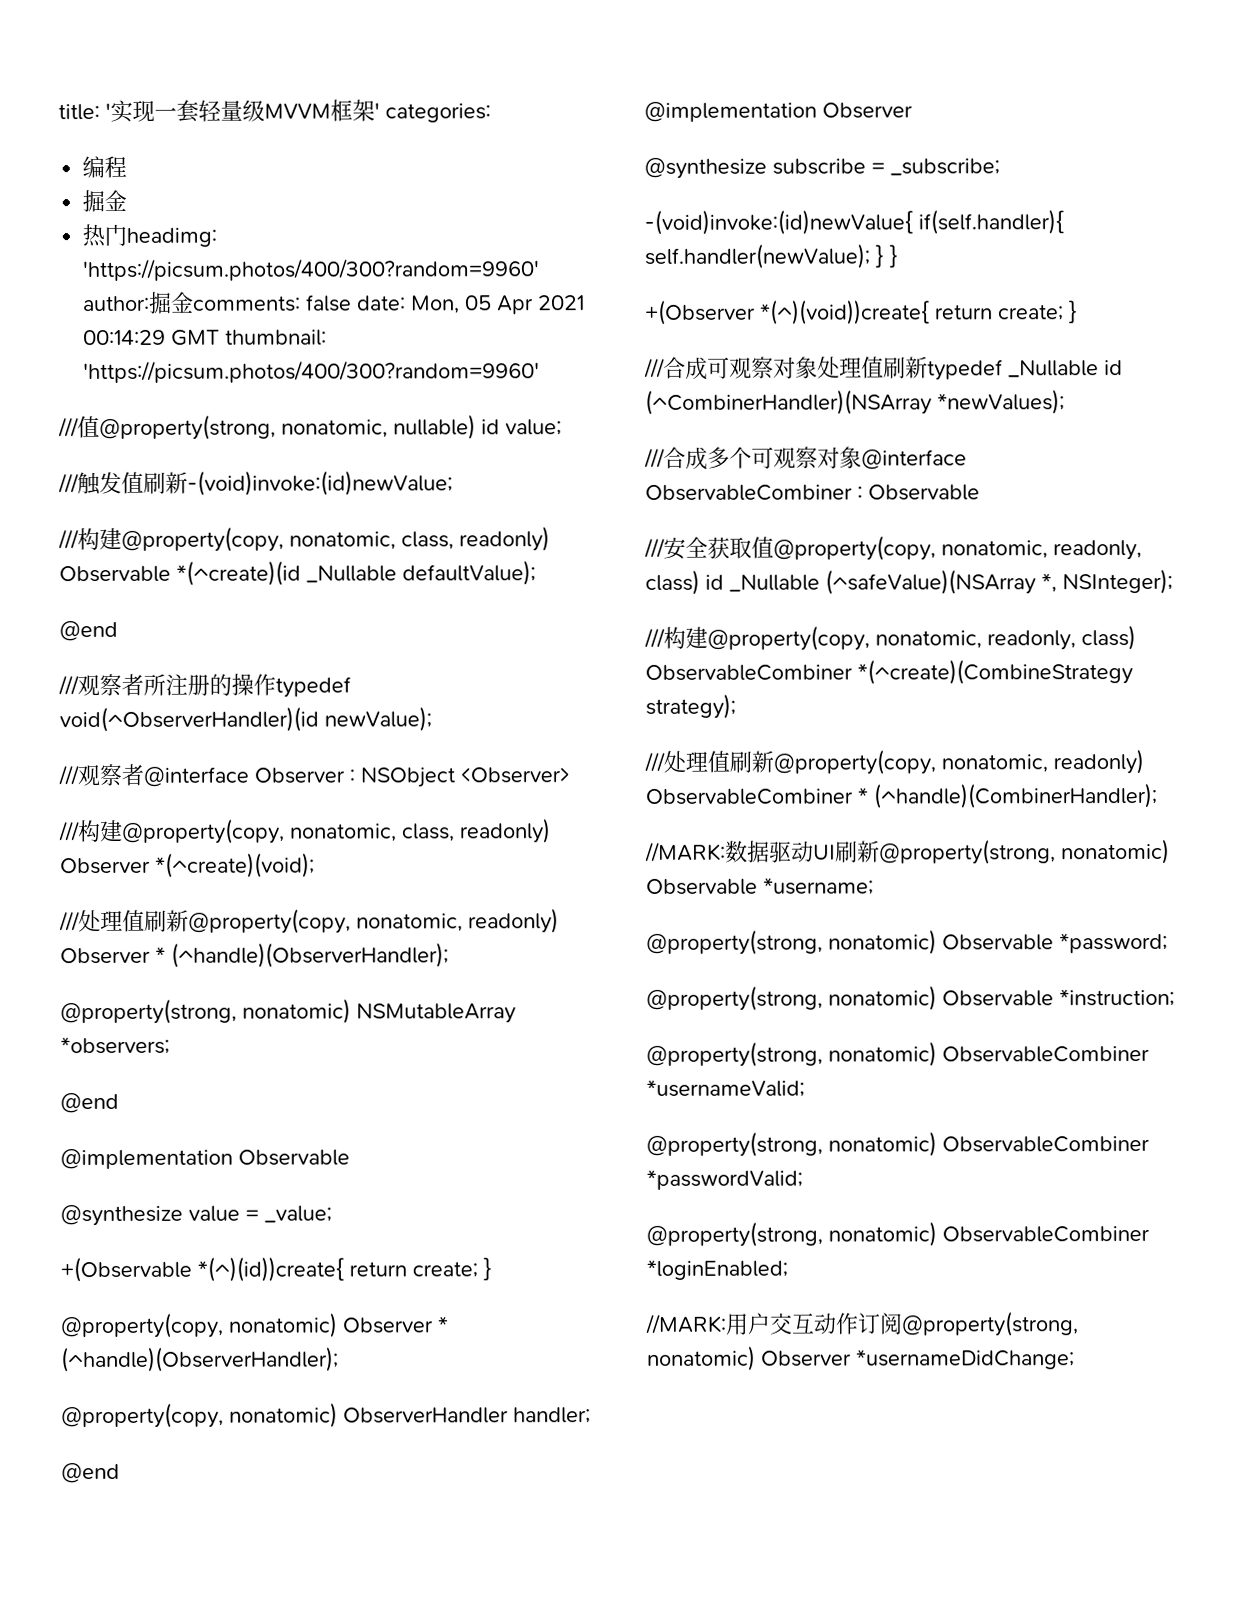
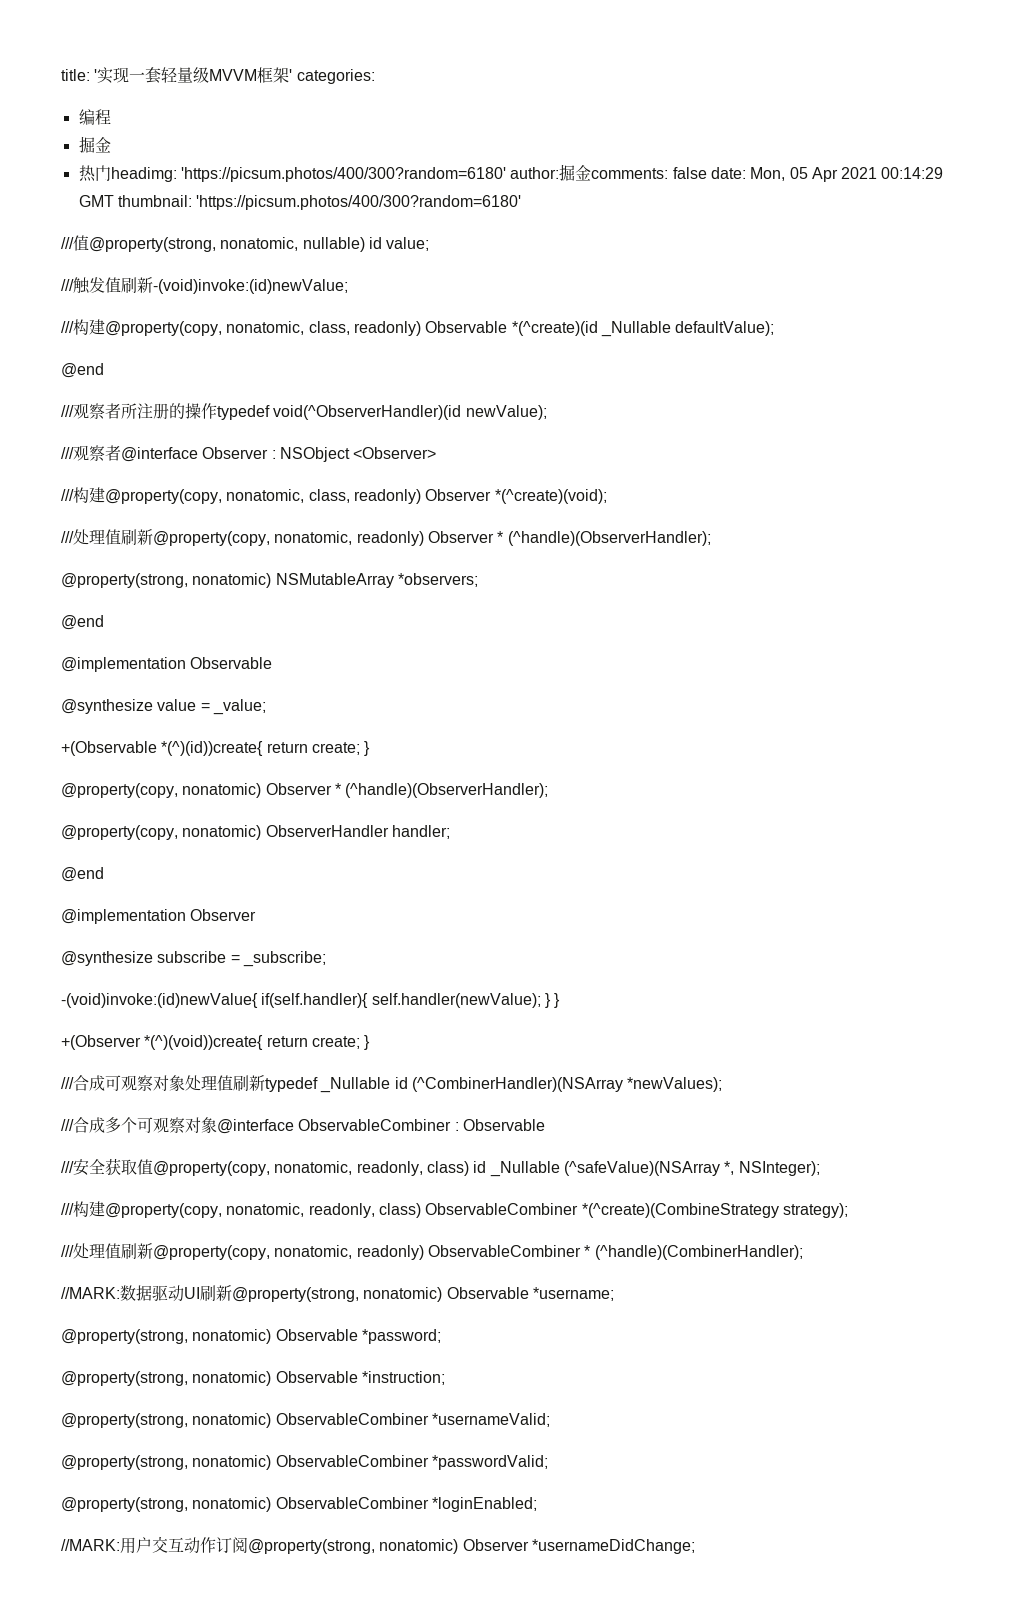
- 热门headimg: 'https://picsum.photos/400/300?random=9960' author:掘金comments: false date: Mon, 05 Apr 2021 00:14:29 GMT thumbnail: 'https://picsum.photos/400/300?random=9960'
+ 热门headimg: 'https://picsum.photos/400/300?random=6180' author:掘金comments: false date: Mon, 05 Apr 2021 00:14:29 GMT thumbnail: 'https://picsum.photos/400/300?random=6180'

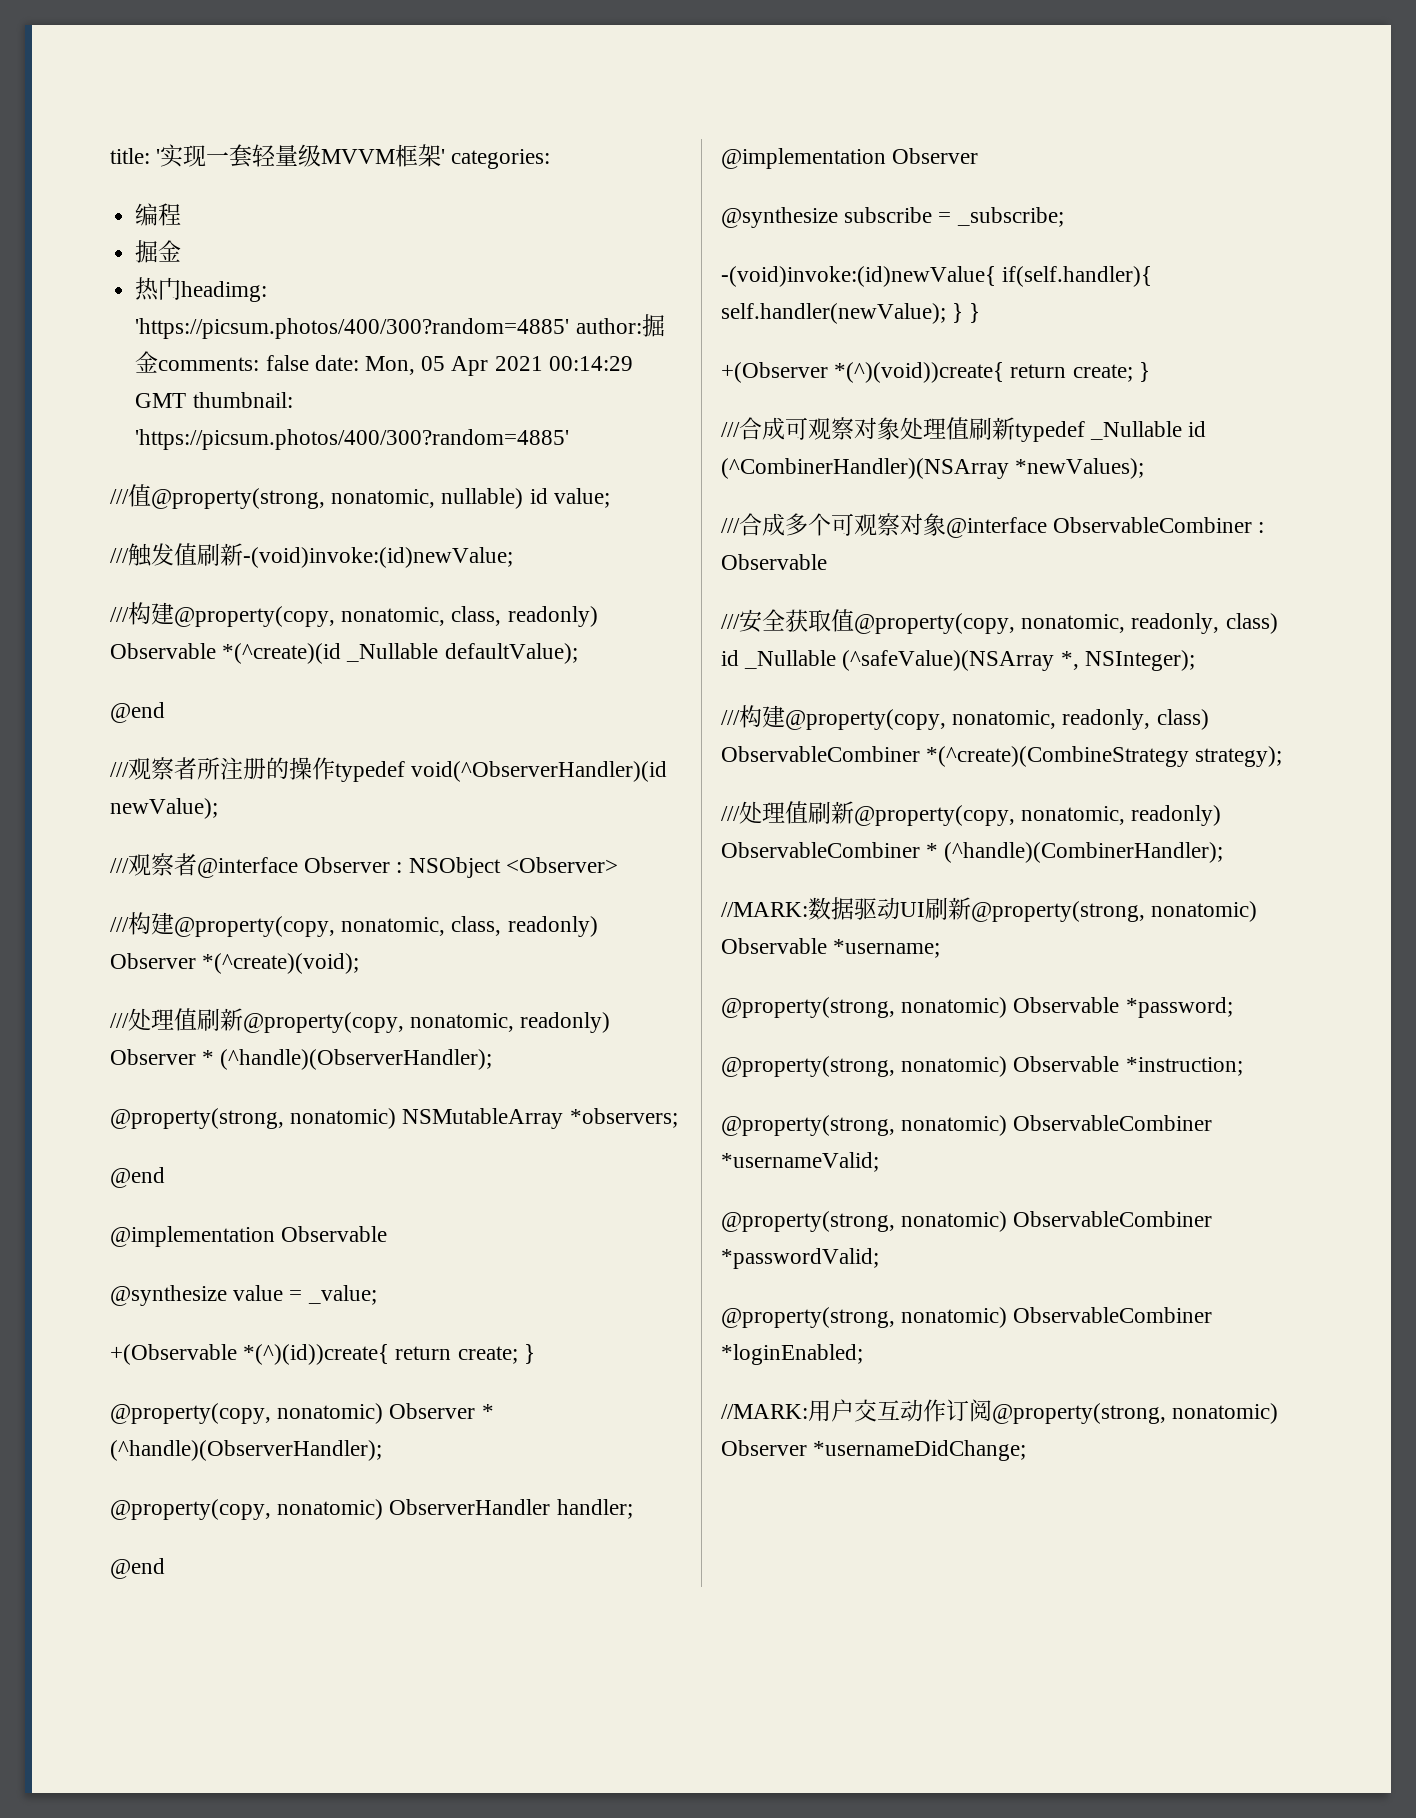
- 热门headimg: 'https://picsum.photos/400/300?random=6180' author:掘金comments: false date: Mon, 05 Apr 2021 00:14:29 GMT thumbnail: 'https://picsum.photos/400/300?random=6180'
+ 热门headimg: 'https://picsum.photos/400/300?random=4885' author:掘金comments: false date: Mon, 05 Apr 2021 00:14:29 GMT thumbnail: 'https://picsum.photos/400/300?random=4885'

